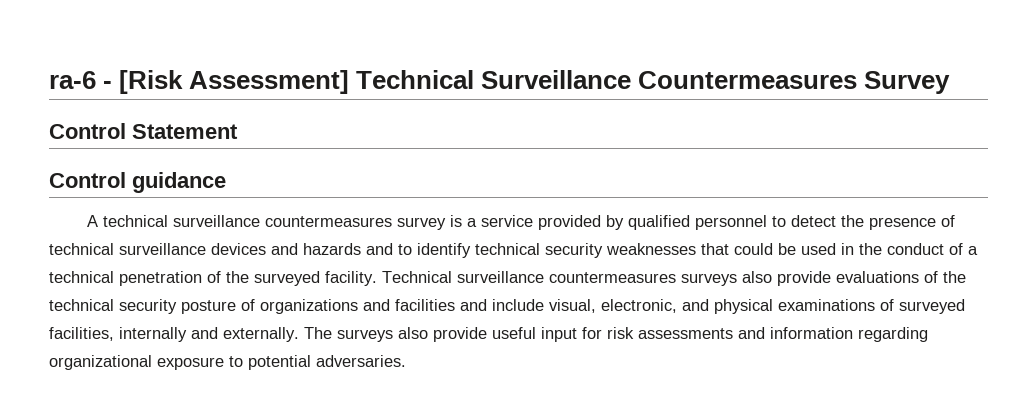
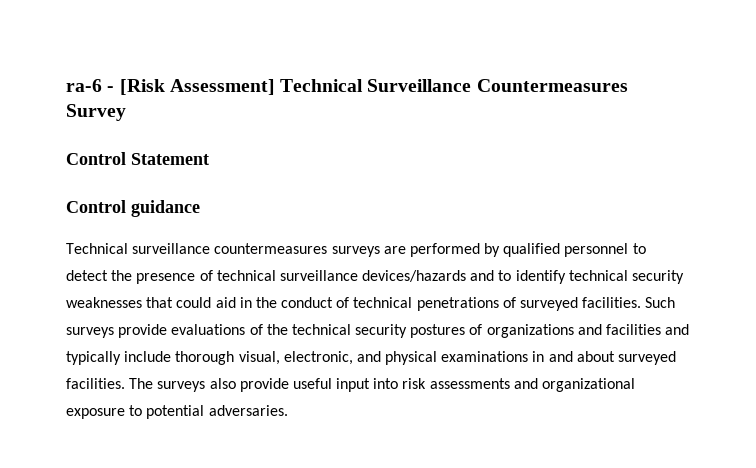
- A technical surveillance countermeasures survey is a service provided by qualified personnel to detect the presence of technical surveillance devices and hazards and to identify technical security weaknesses that could be used in the conduct of a technical penetration of the surveyed facility. Technical surveillance countermeasures surveys also provide evaluations of the technical security posture of organizations and facilities and include visual, electronic, and physical examinations of surveyed facilities, internally and externally.
+ Technical surveillance countermeasures surveys are performed by qualified personnel to detect the presence of technical surveillance devices/hazards and to identify technical security weaknesses that could aid in the conduct of technical penetrations of surveyed facilities. Such surveys provide evaluations of the technical security postures of organizations and facilities and typically include thorough visual, electronic, and physical examinations in and about surveyed facilities.
- The surveys also provide useful input for risk assessments and information regarding organizational exposure to potential adversaries.
+ The surveys also provide useful input into risk assessments and organizational exposure to potential adversaries.

